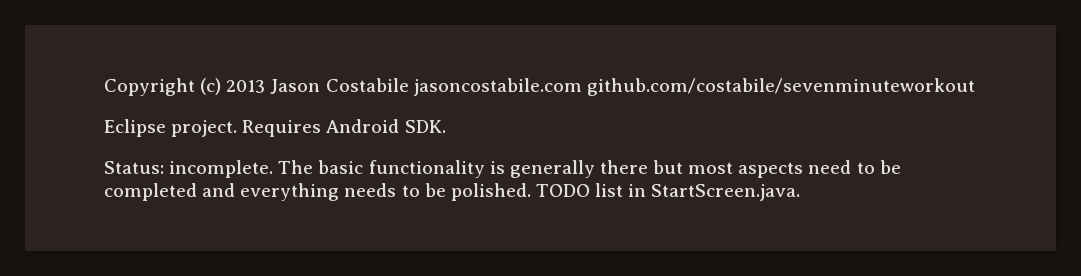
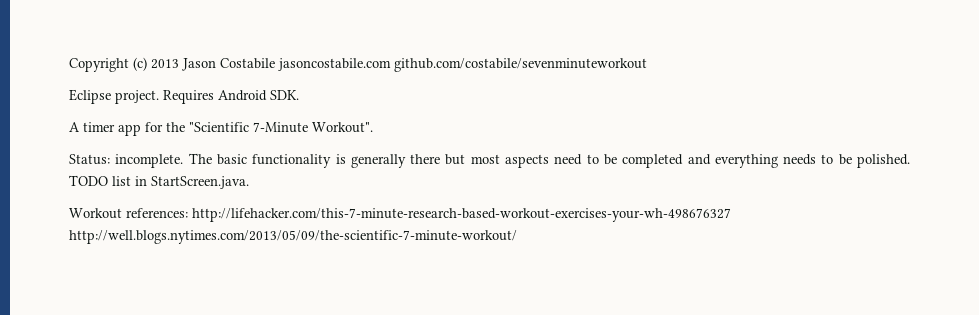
+ A timer app for the "Scientific 7-Minute Workout".
+ Workout references: http://lifehacker.com/this-7-minute-research-based-workout-exercises-your-wh-498676327 http://well.blogs.nytimes.com/2013/05/09/the-scientific-7-minute-workout/

